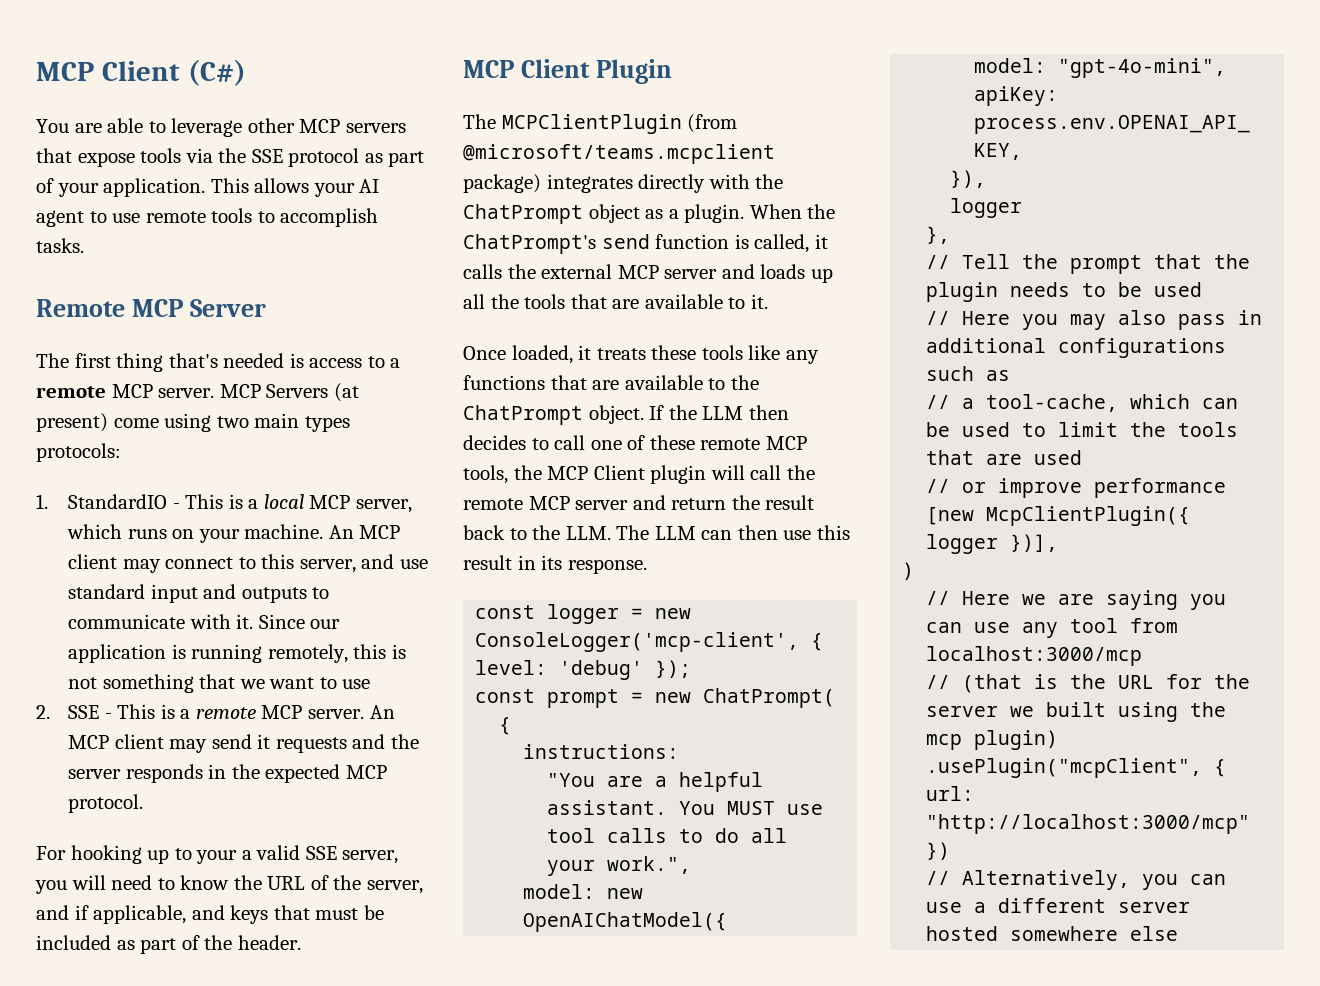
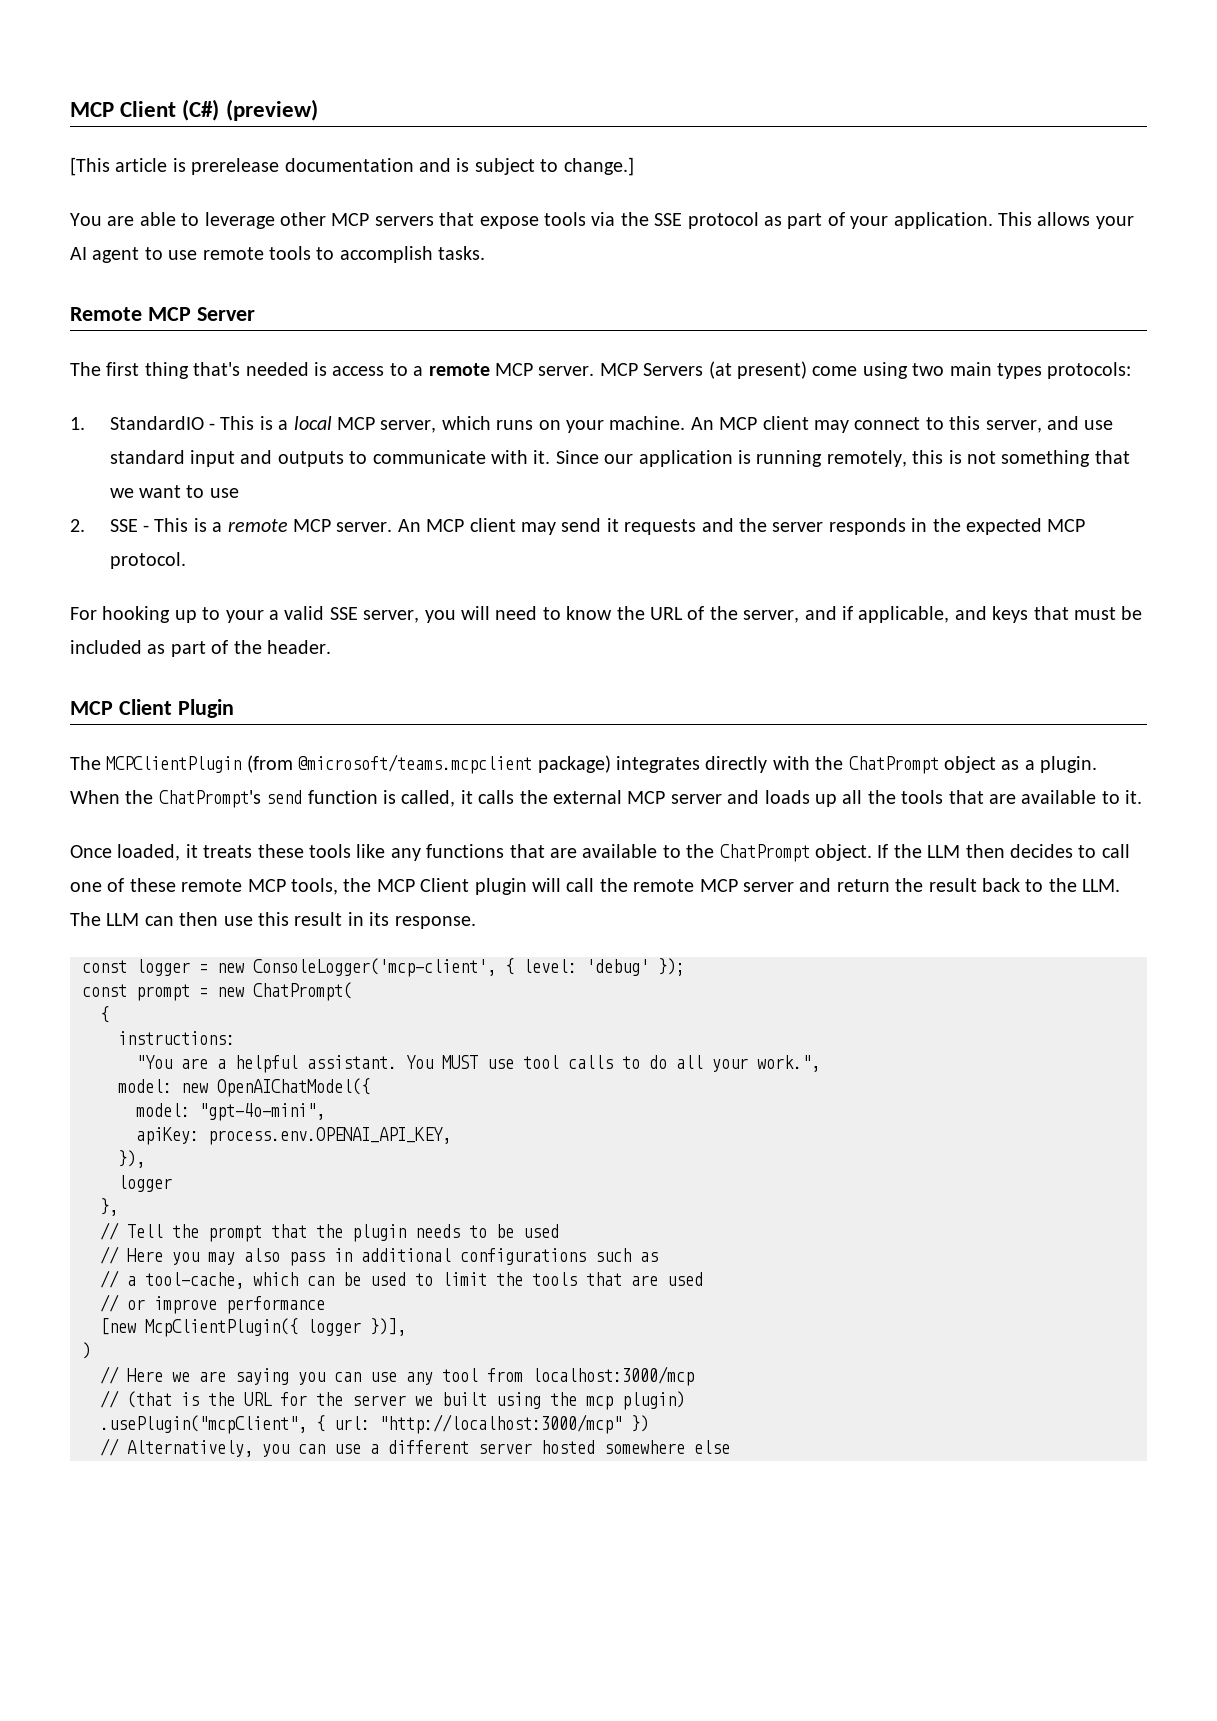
- MCP Client (C#)
+ MCP Client (C#) (preview)
+ [This article is prerelease documentation and is subject to change.]

